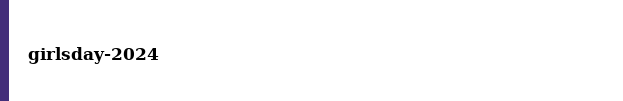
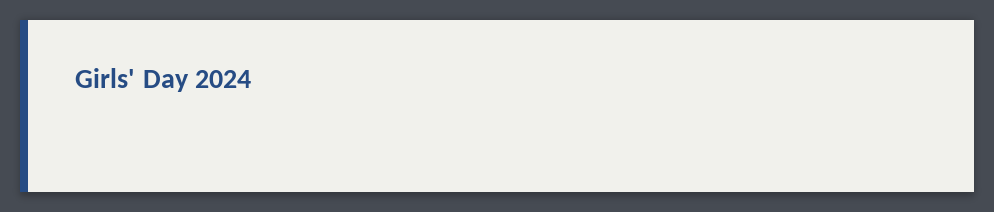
- girlsday-2024
+ Girls' Day 2024

